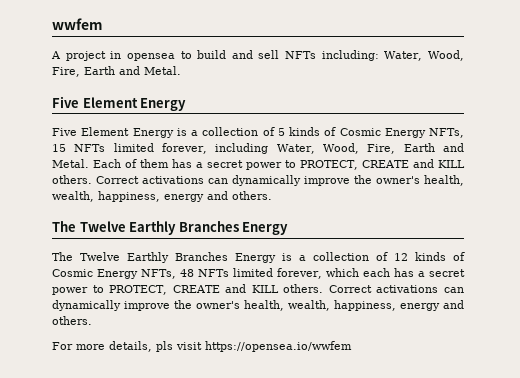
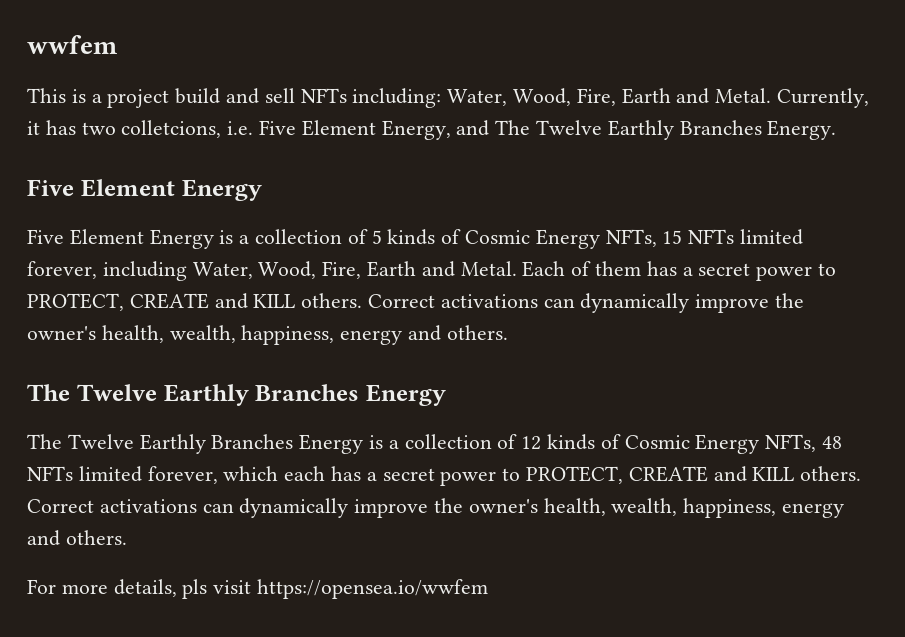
- A project in opensea to build and sell NFTs including: Water, Wood, Fire, Earth and Metal.
+ This is a project build and sell NFTs including: Water, Wood, Fire, Earth and Metal. Currently, it has two colletcions, i.e. Five Element Energy, and The Twelve Earthly Branches Energy.

